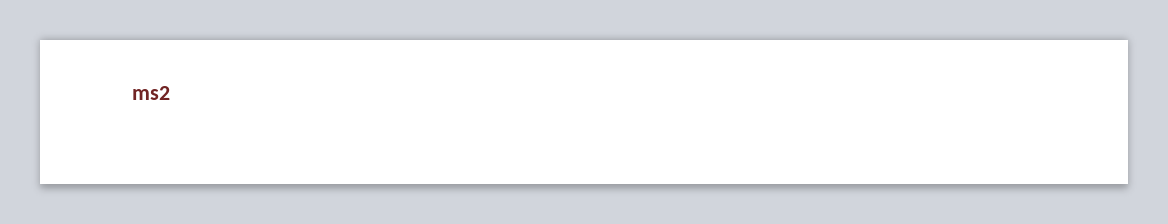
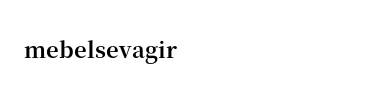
- ms2
+ mebelsevagir

